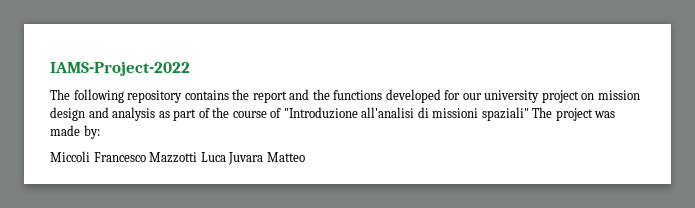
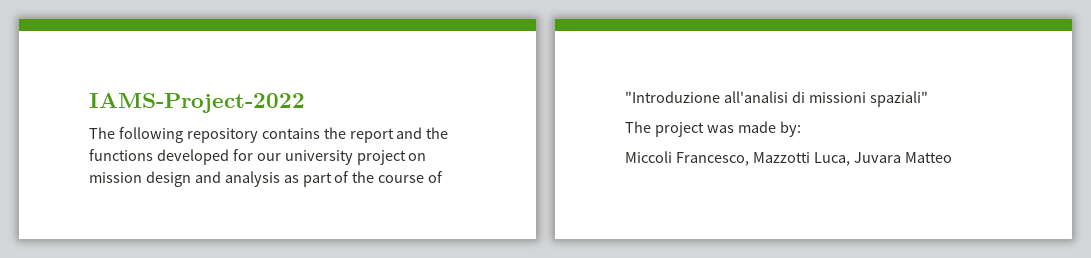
- The following repository contains the report and the functions developed for our university project on mission design and analysis as part of the course of "Introduzione all'analisi di missioni spaziali" The project was made by:
+ The following repository contains the report and the functions developed for our university project on mission design and analysis as part of the course of "Introduzione all'analisi di missioni spaziali"
+ The project was made by:
- Miccoli Francesco Mazzotti Luca Juvara Matteo
+ Miccoli Francesco, Mazzotti Luca, Juvara Matteo

